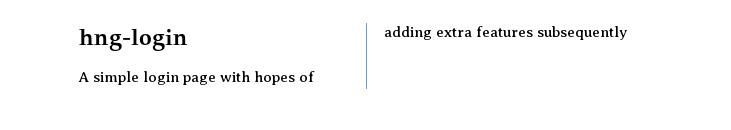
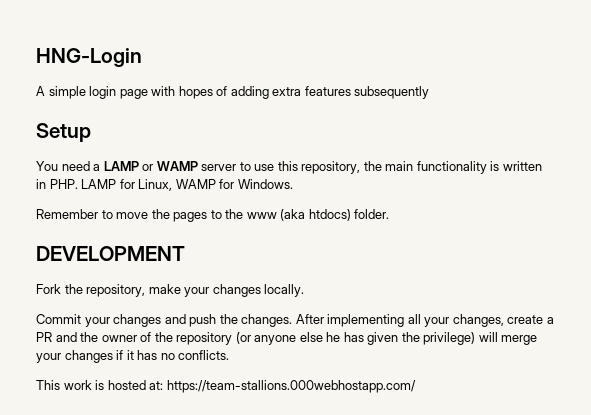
- hng-login
+ HNG-Login
+ Setup
+ You need a LAMP or WAMP server to use this repository, the main functionality is written in PHP. LAMP for Linux, WAMP for Windows.
+ Remember to move the pages to the www (aka htdocs) folder.
+ DEVELOPMENT
+ Fork the repository, make your changes locally.
+ Commit your changes and push the changes. After implementing all your changes, create a PR and the owner of the repository (or anyone else he has given the privilege) will merge your changes if it has no conflicts.
+ This work is hosted at: https://team-stallions.000webhostapp.com/

